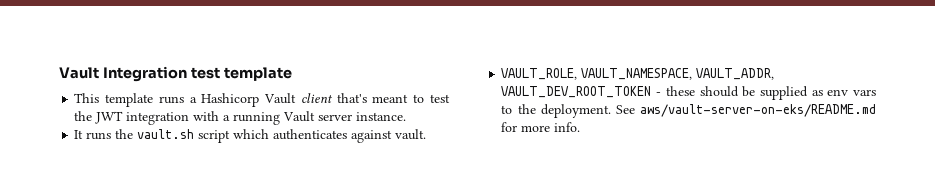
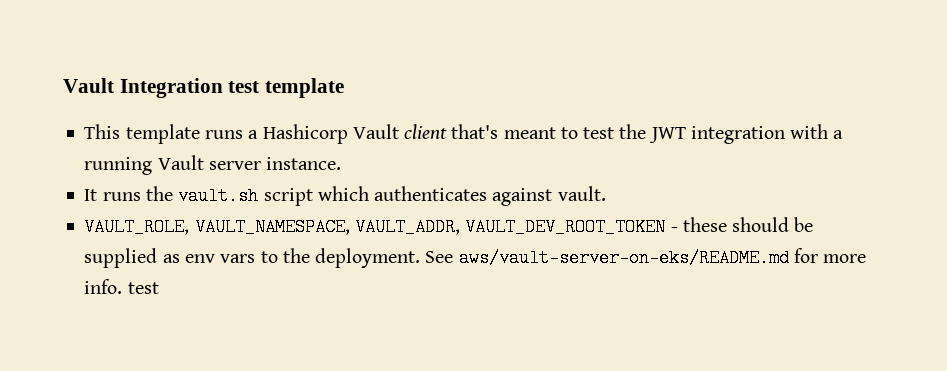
- See aws/vault-server-on-eks/README.md for more info.
+ See aws/vault-server-on-eks/README.md for more info. test

